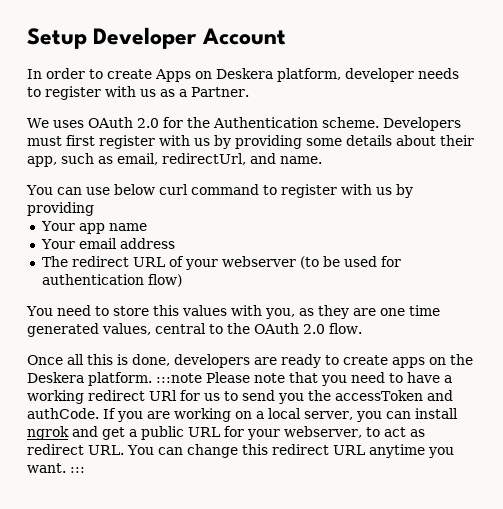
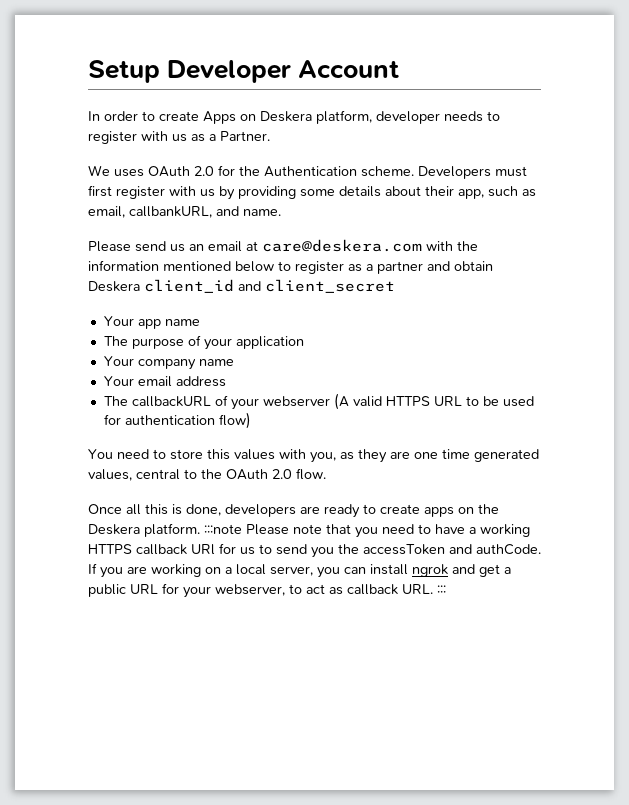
- Developers must first register with us by providing some details about their app, such as email, redirectUrl, and name.
+ Developers must first register with us by providing some details about their app, such as email, callbankURL, and name.
- You can use below curl command to register with us by providing
+ Please send us an email at care@deskera.com with the information mentioned below to register as a partner and obtain Deskera client_id and client_secret
  Your app name
+ The purpose of your application
+ Your company name
- The redirect URL of your webserver (to be used for authentication flow)
+ The callbackURL of your webserver (A valid HTTPS URL to be used for authentication flow)
- Once all this is done, developers are ready to create apps on the Deskera platform. :::note Please note that you need to have a working redirect URl for us to send you the accessToken and authCode.
+ Once all this is done, developers are ready to create apps on the Deskera platform. :::note Please note that you need to have a working HTTPS callback URl for us to send you the accessToken and authCode.
- If you are working on a local server, you can install ngrok and get a public URL for your webserver, to act as redirect URL. You can change this redirect URL anytime you want. :::
+ If you are working on a local server, you can install ngrok and get a public URL for your webserver, to act as callback URL. :::

